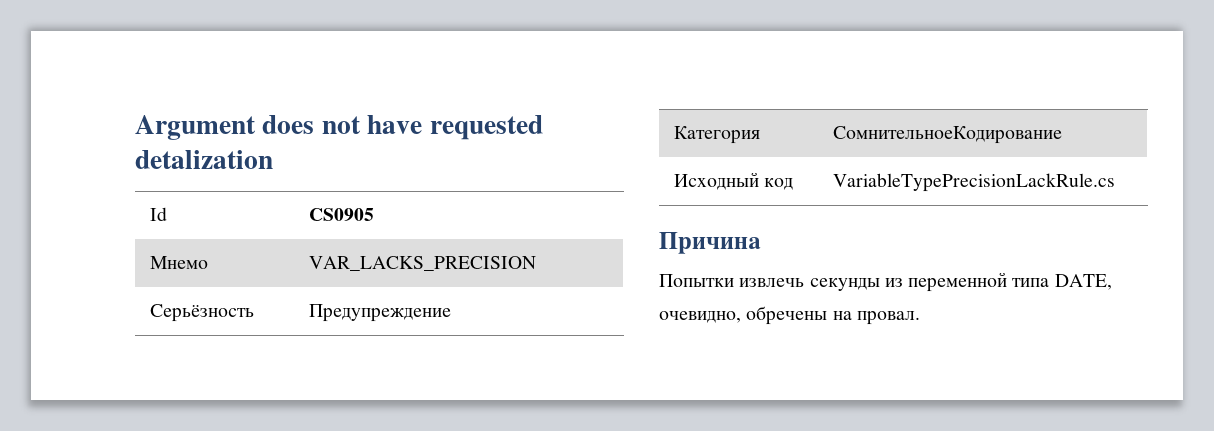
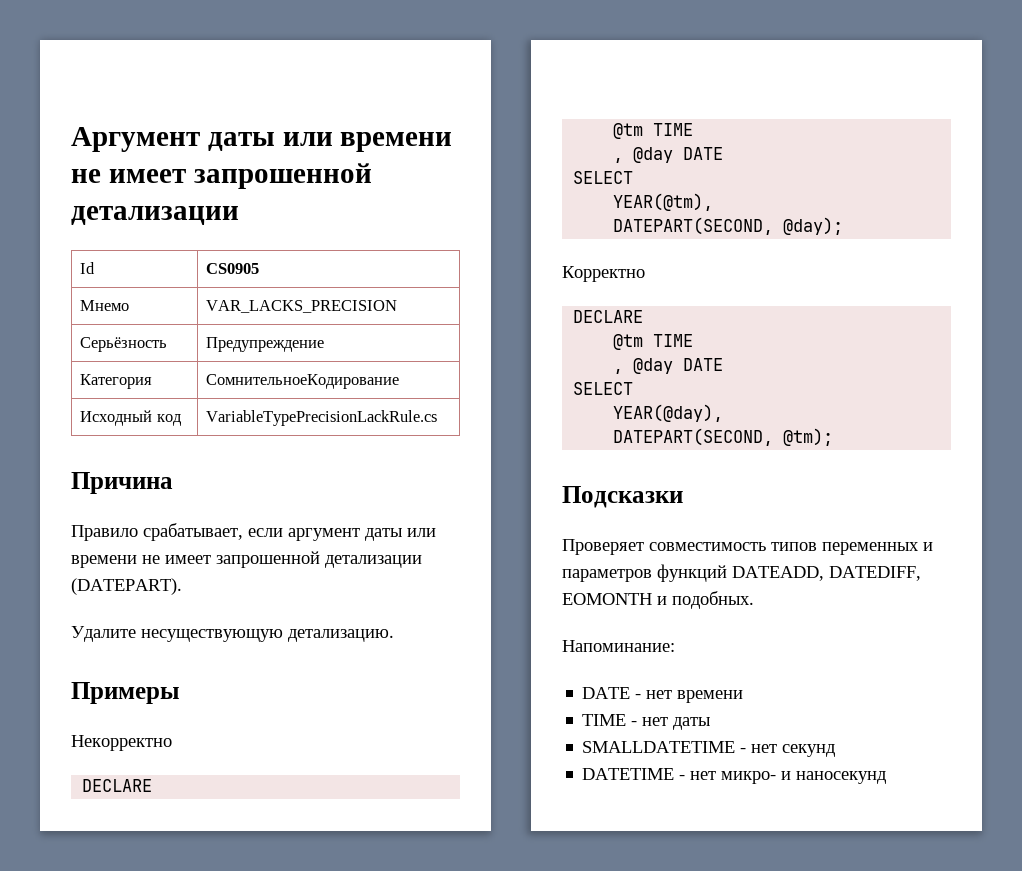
- Argument does not have requested detalization
+ Аргумент даты или времени не имеет запрошенной детализации
- Попытки извлечь секунды из переменной типа DATE, очевидно, обречены на провал.
+ Правило срабатывает, если аргумент даты или времени не имеет запрошенной детализации (DATEPART).
+ Удалите несуществующую детализацию.
+ Примеры
+ Некорректно
+ DECLARE
+ @tm TIME
+ , @day DATE
+ SELECT
+ YEAR(@tm),
+ DATEPART(SECOND, @day);
+ Корректно
+ DECLARE
+ @tm TIME
+ , @day DATE
+ SELECT
+ YEAR(@day),
+ DATEPART(SECOND, @tm);
+ Подсказки
+ Проверяет совместимость типов переменных и параметров функций DATEADD, DATEDIFF, EOMONTH и подобных.
+ Напоминание:
+ DATE - нет времени
+ TIME - нет даты
+ SMALLDATETIME - нет секунд
+ DATETIME - нет микро- и наносекунд

